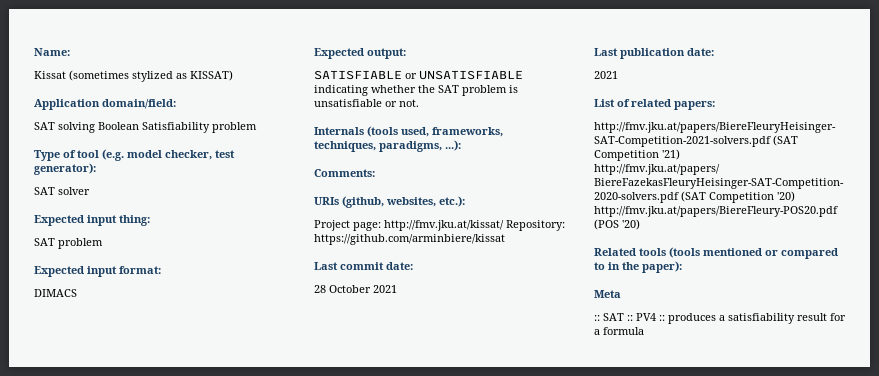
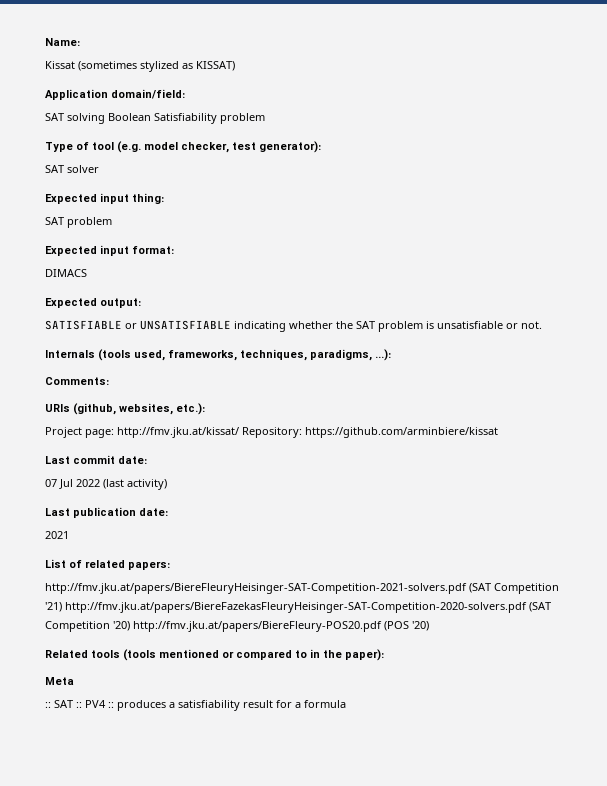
- 28 October 2021
+ 07 Jul 2022 (last activity)

